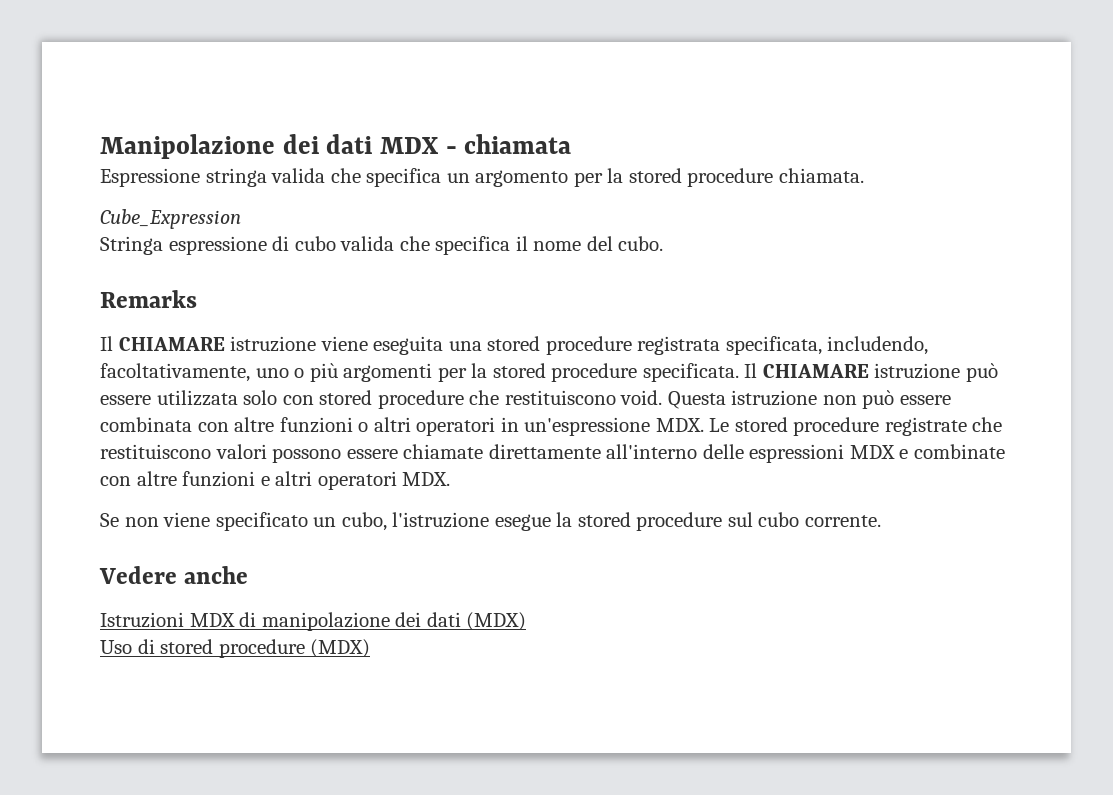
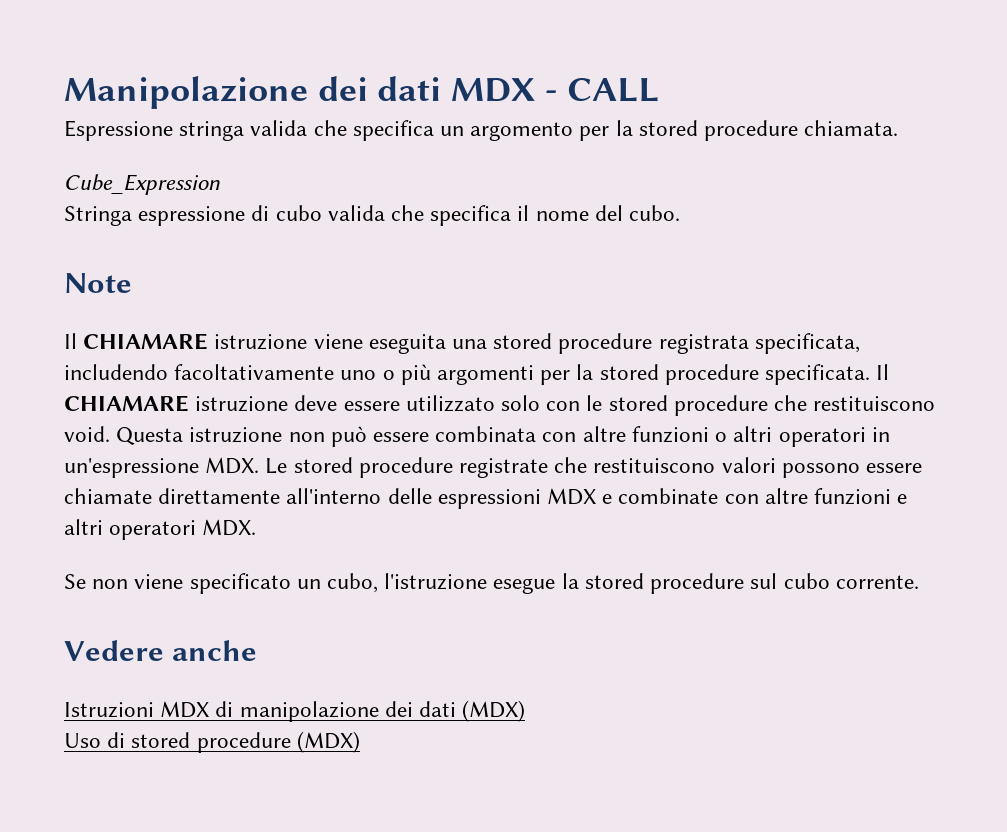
- Manipolazione dei dati MDX - chiamata
+ Manipolazione dei dati MDX - CALL
- Remarks
+ Note
- Il CHIAMARE istruzione viene eseguita una stored procedure registrata specificata, includendo, facoltativamente, uno o più argomenti per la stored procedure specificata.
+ Il CHIAMARE istruzione viene eseguita una stored procedure registrata specificata, includendo facoltativamente uno o più argomenti per la stored procedure specificata.
- Il CHIAMARE istruzione può essere utilizzata solo con stored procedure che restituiscono void.
+ Il CHIAMARE istruzione deve essere utilizzato solo con le stored procedure che restituiscono void.

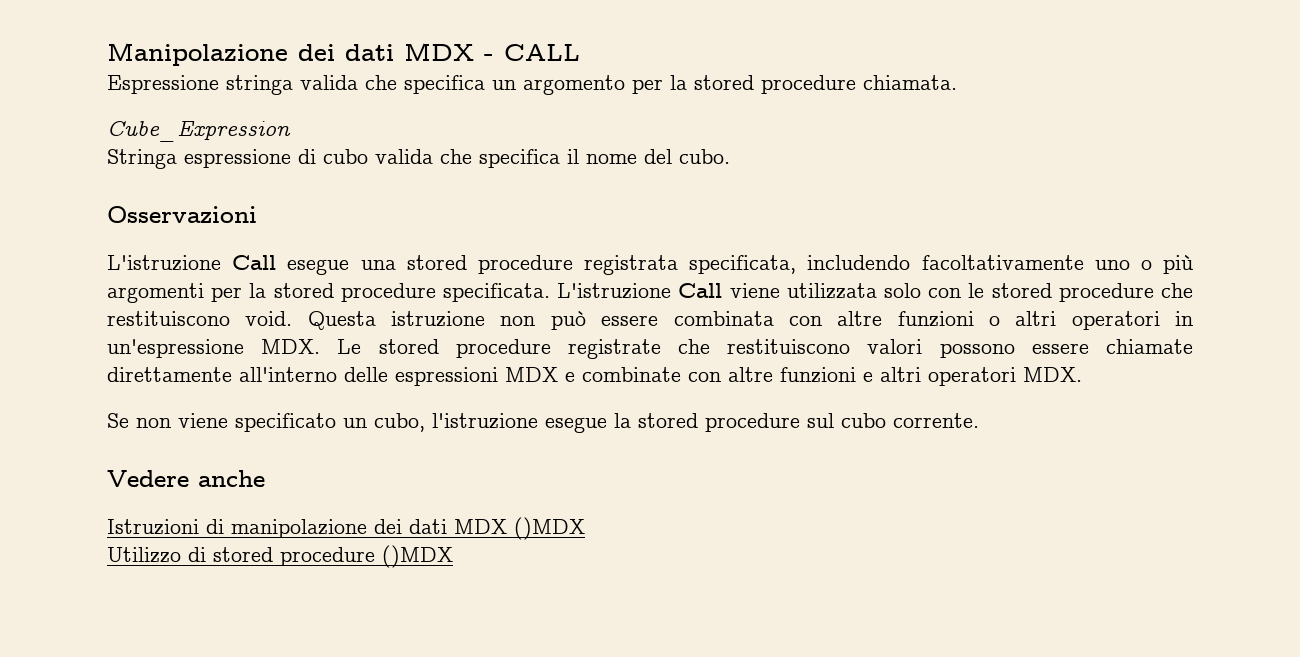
- Note
- Il CHIAMARE istruzione viene eseguita una stored procedure registrata specificata, includendo facoltativamente uno o più argomenti per la stored procedure specificata.
+ Osservazioni
+ L'istruzione Call esegue una stored procedure registrata specificata, includendo facoltativamente uno o più argomenti per la stored procedure specificata.
- Il CHIAMARE istruzione deve essere utilizzato solo con le stored procedure che restituiscono void.
+ L'istruzione Call viene utilizzata solo con le stored procedure che restituiscono void.
- Istruzioni MDX di manipolazione dei dati (MDX)
- Uso di stored procedure (MDX)
+ Istruzioni di manipolazione dei dati MDX ()MDX
+ Utilizzo di stored procedure ()MDX

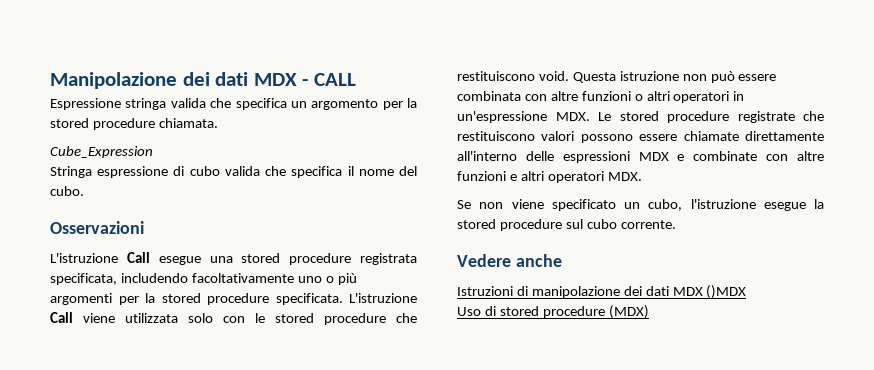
- Utilizzo di stored procedure ()MDX
+ Uso di stored procedure (MDX)

